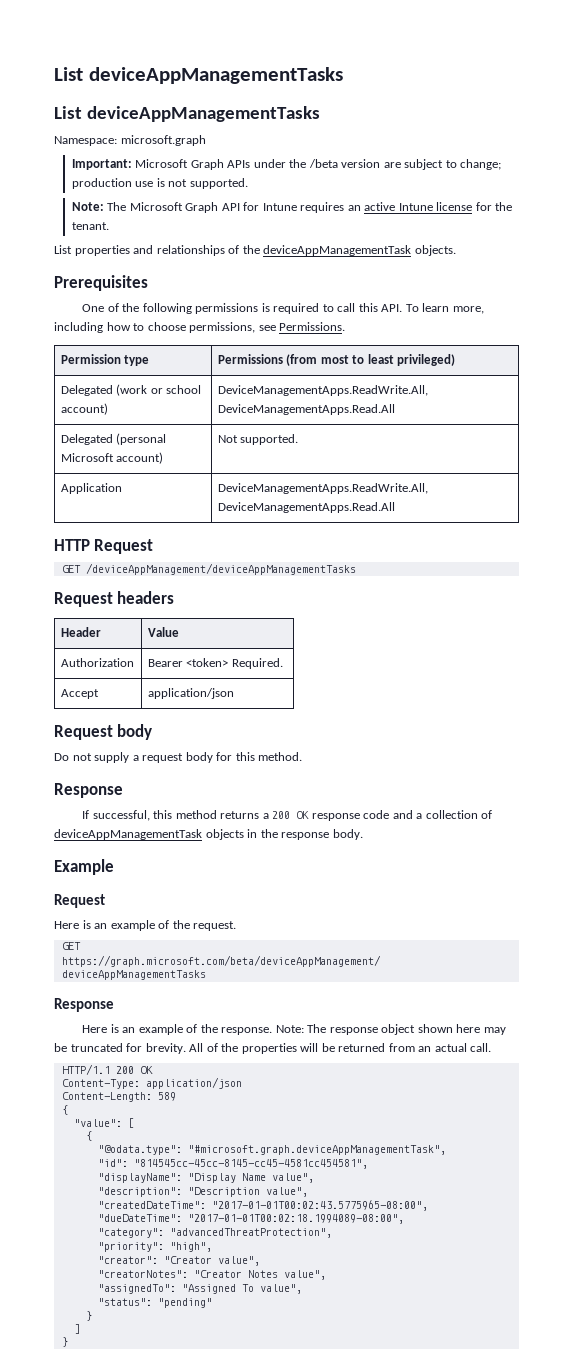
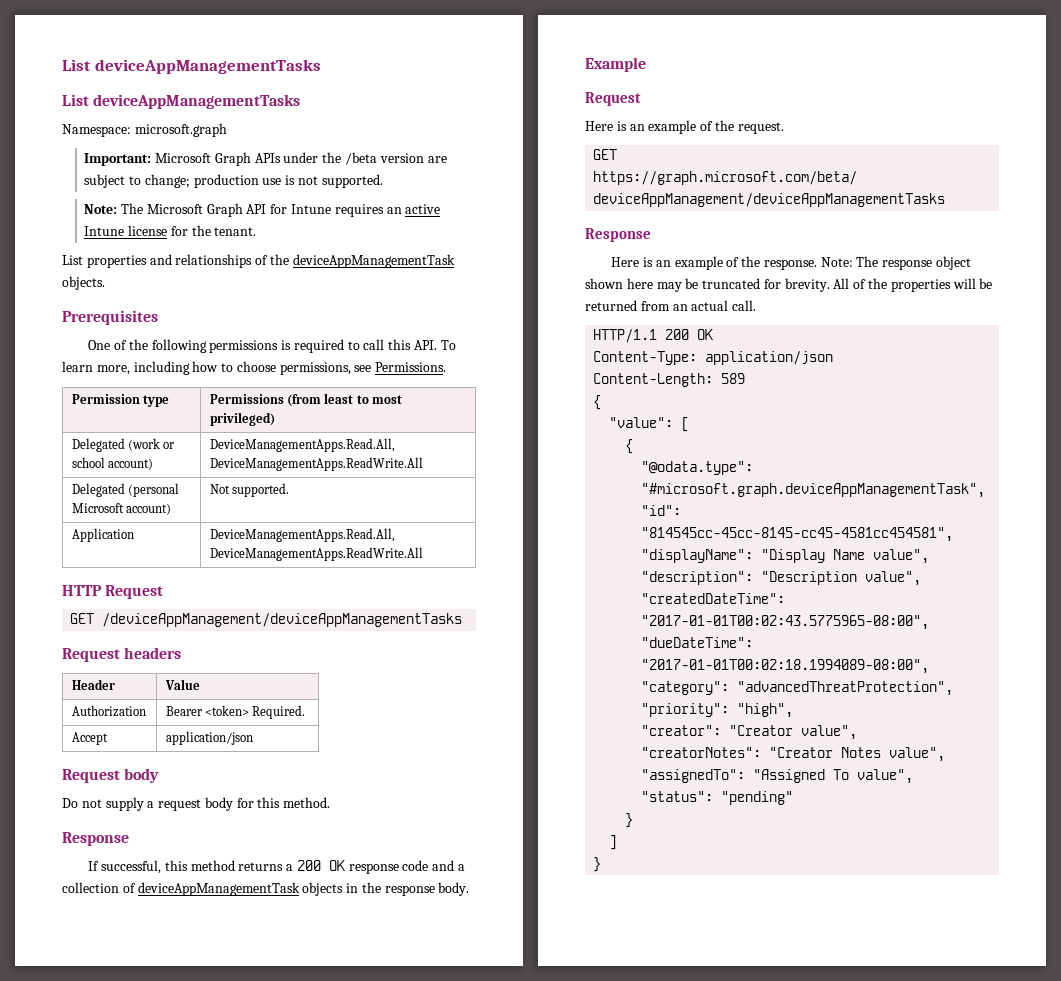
- Permission type | Permissions (from most to least privileged)
+ Permission type | Permissions (from least to most privileged)
- Delegated (work or school account) | DeviceManagementApps.ReadWrite.All, DeviceManagementApps.Read.All
+ Delegated (work or school account) | DeviceManagementApps.Read.All, DeviceManagementApps.ReadWrite.All
- Application | DeviceManagementApps.ReadWrite.All, DeviceManagementApps.Read.All
+ Application | DeviceManagementApps.Read.All, DeviceManagementApps.ReadWrite.All

